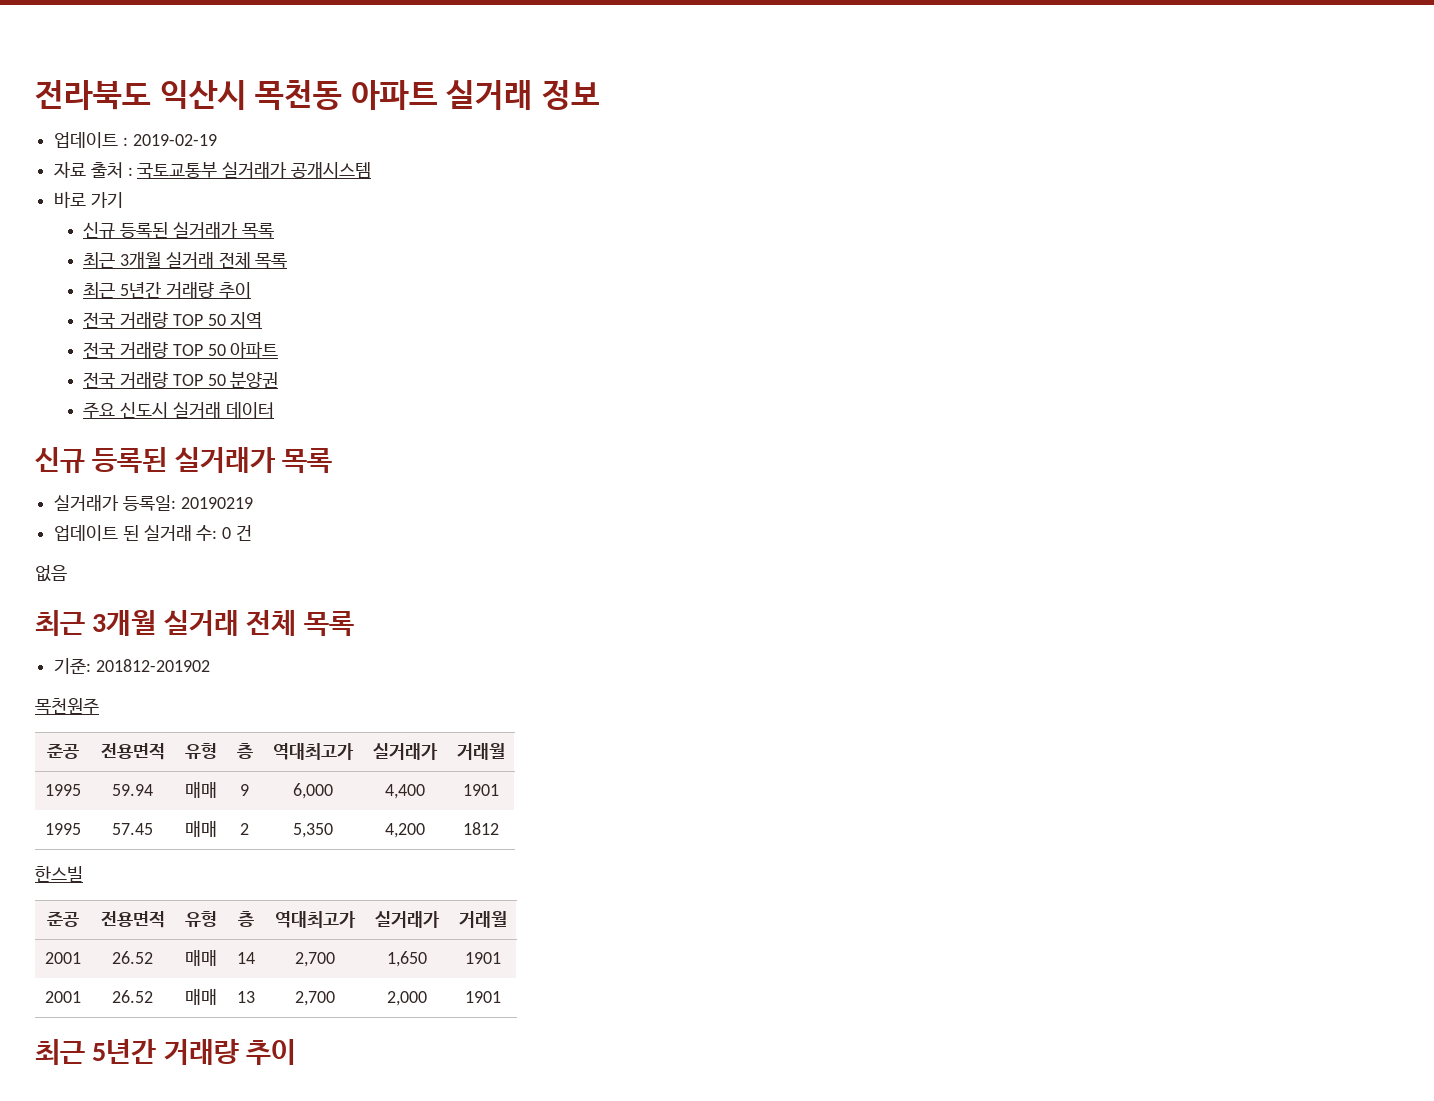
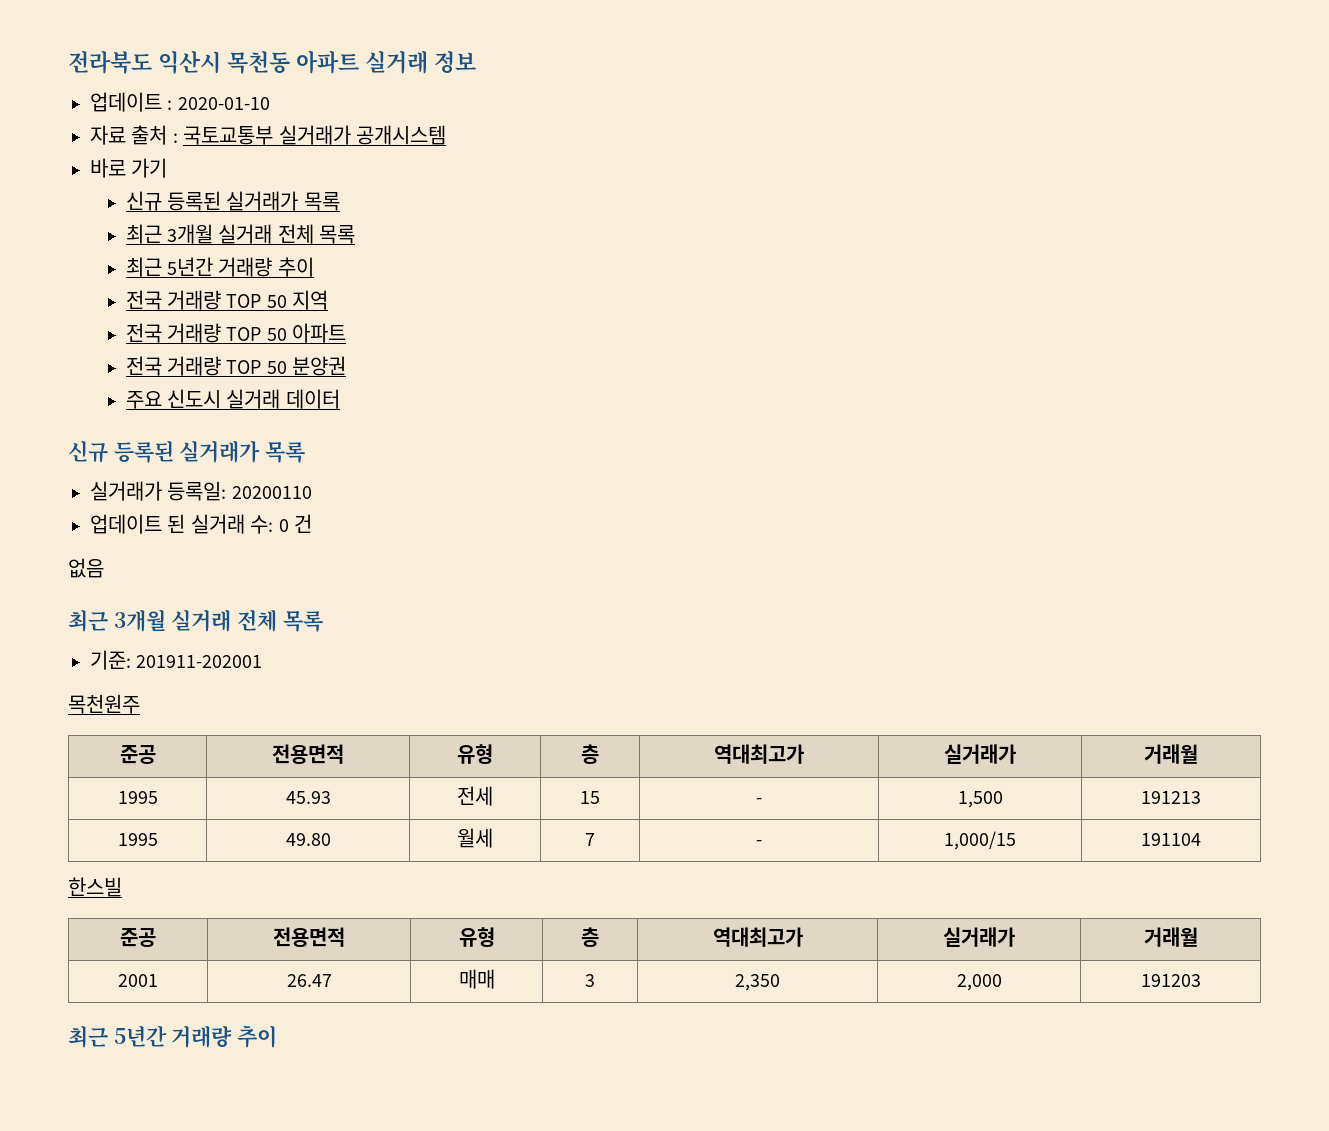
- 업데이트 : 2019-02-19
+ 업데이트 : 2020-01-10
- 실거래가 등록일: 20190219
+ 실거래가 등록일: 20200110
- 기준: 201812-201902
+ 기준: 201911-202001
- 1995 | 59.94 | 매매 | 9 | 6,000 | 4,400 | 1901
- 1995 | 57.45 | 매매 | 2 | 5,350 | 4,200 | 1812
+ 1995 | 45.93 | 전세 | 15 | - | 1,500 | 191213
+ 1995 | 49.80 | 월세 | 7 | - | 1,000/15 | 191104
- 2001 | 26.52 | 매매 | 14 | 2,700 | 1,650 | 1901
- 2001 | 26.52 | 매매 | 13 | 2,700 | 2,000 | 1901
+ 2001 | 26.47 | 매매 | 3 | 2,350 | 2,000 | 191203

